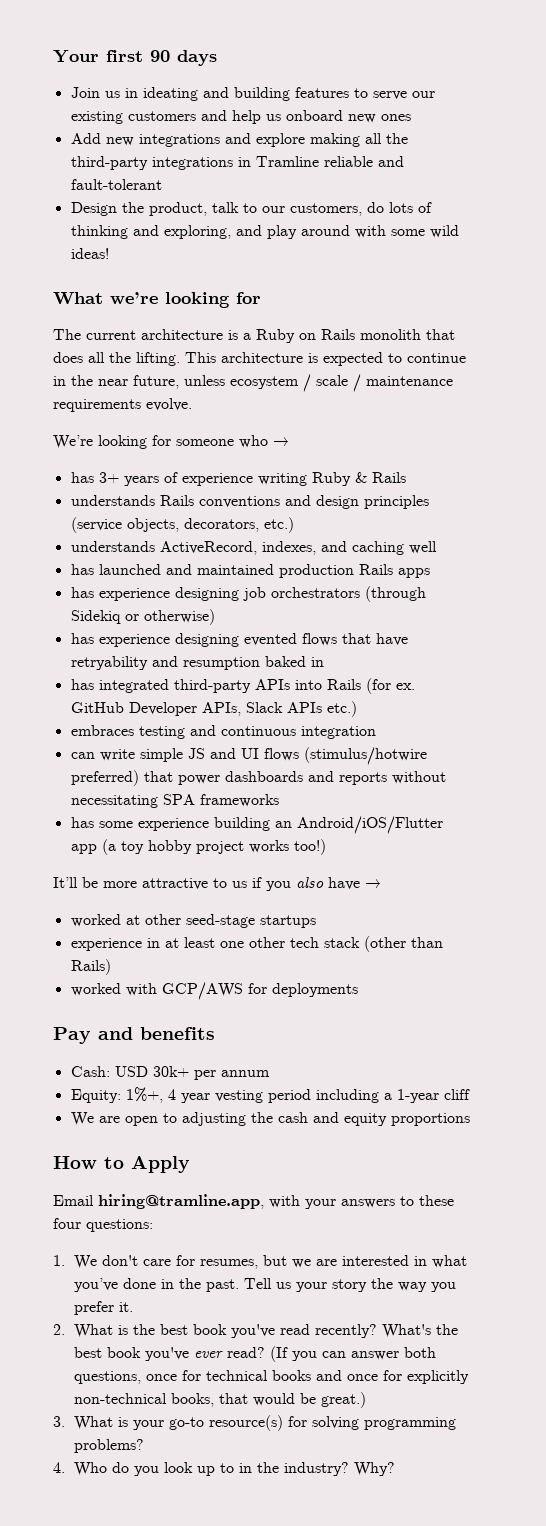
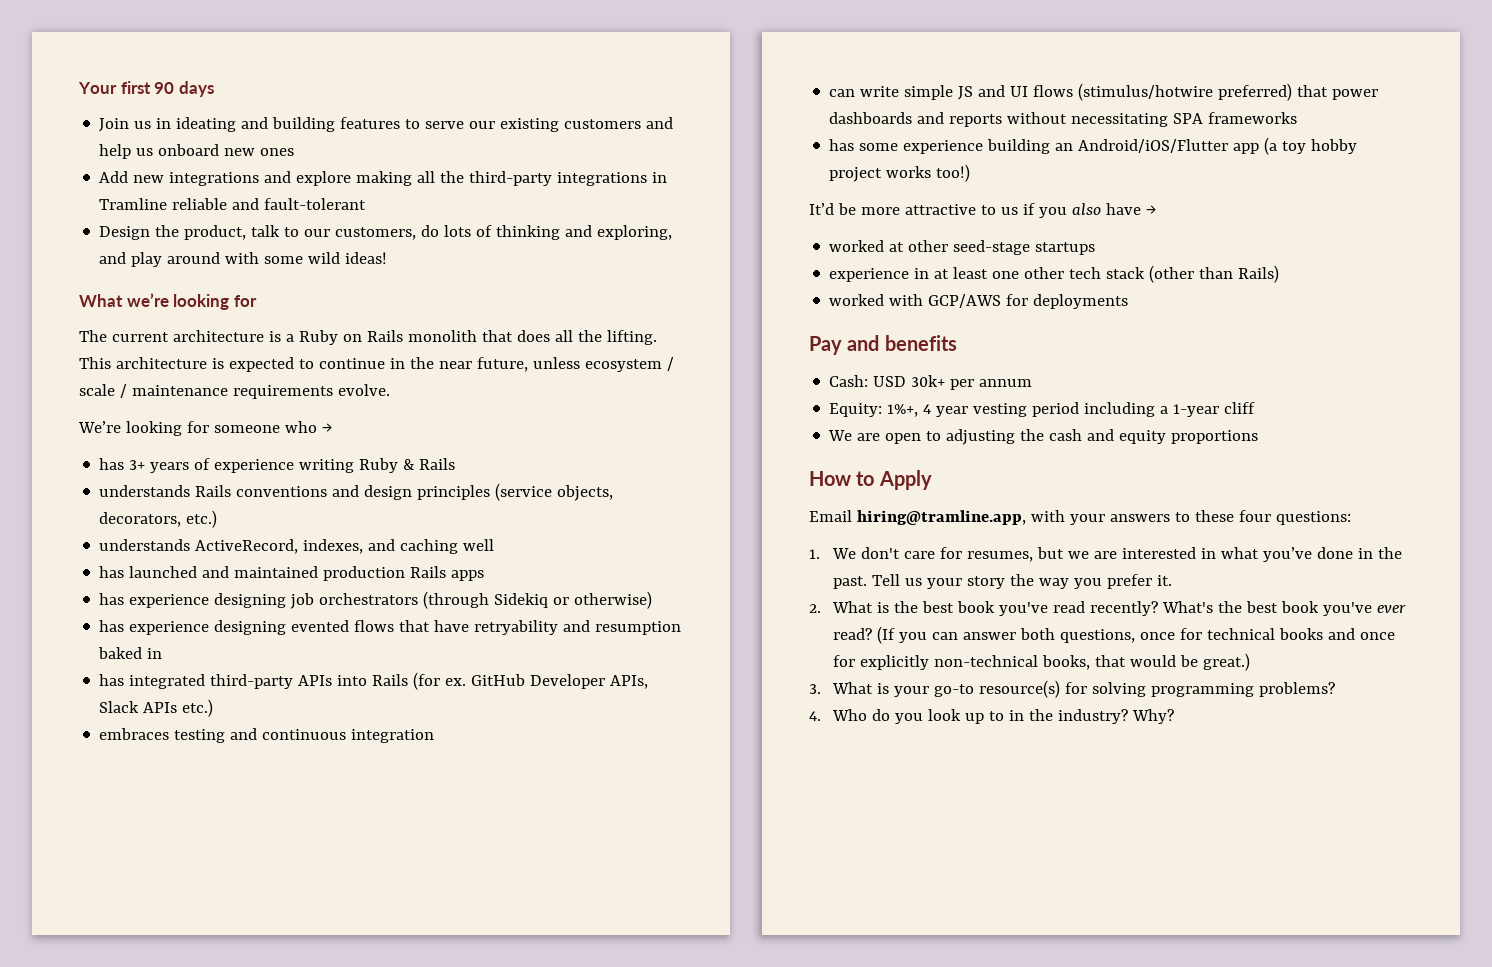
- It’ll be more attractive to us if you also have →
+ It’d be more attractive to us if you also have →

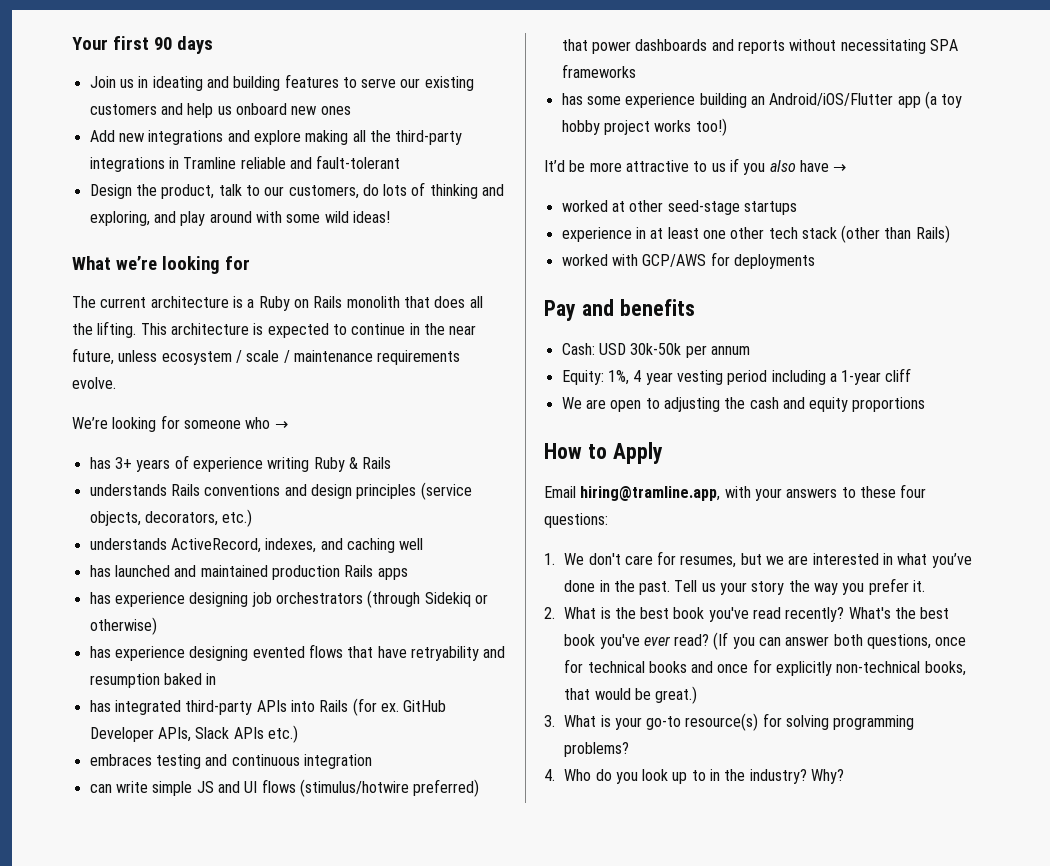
- Cash: USD 30k+ per annum
+ Cash: USD 30k-50k per annum
- Equity: 1%+, 4 year vesting period including a 1-year cliff
+ Equity: 1%, 4 year vesting period including a 1-year cliff

